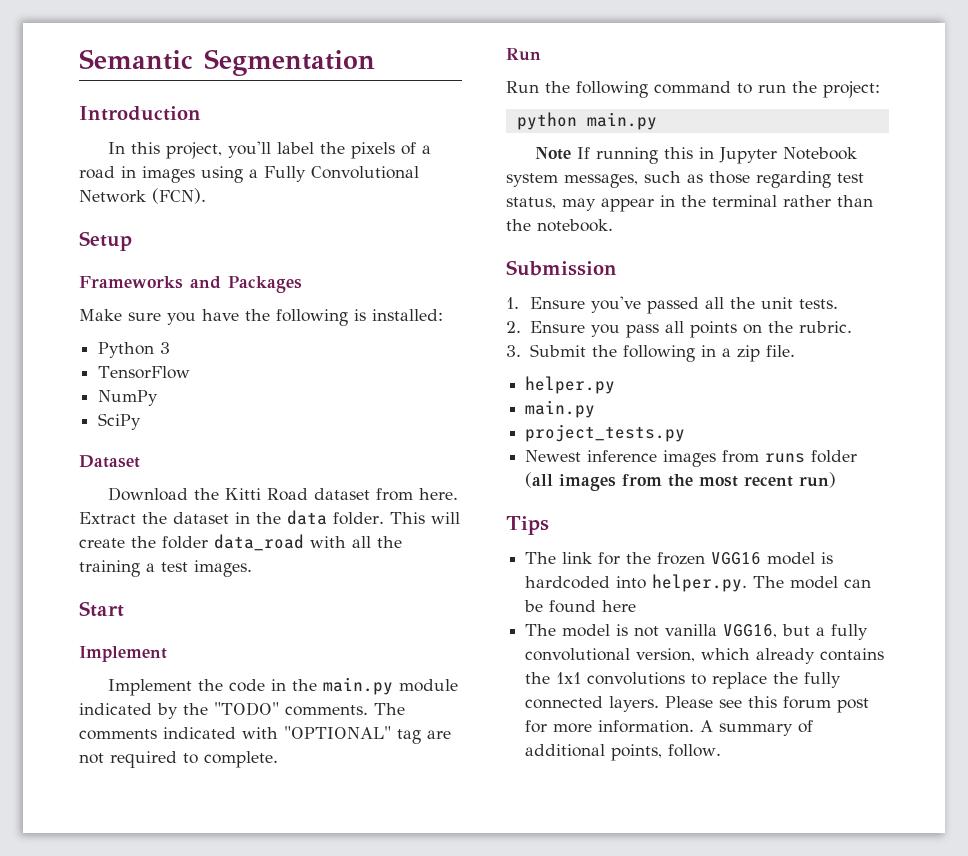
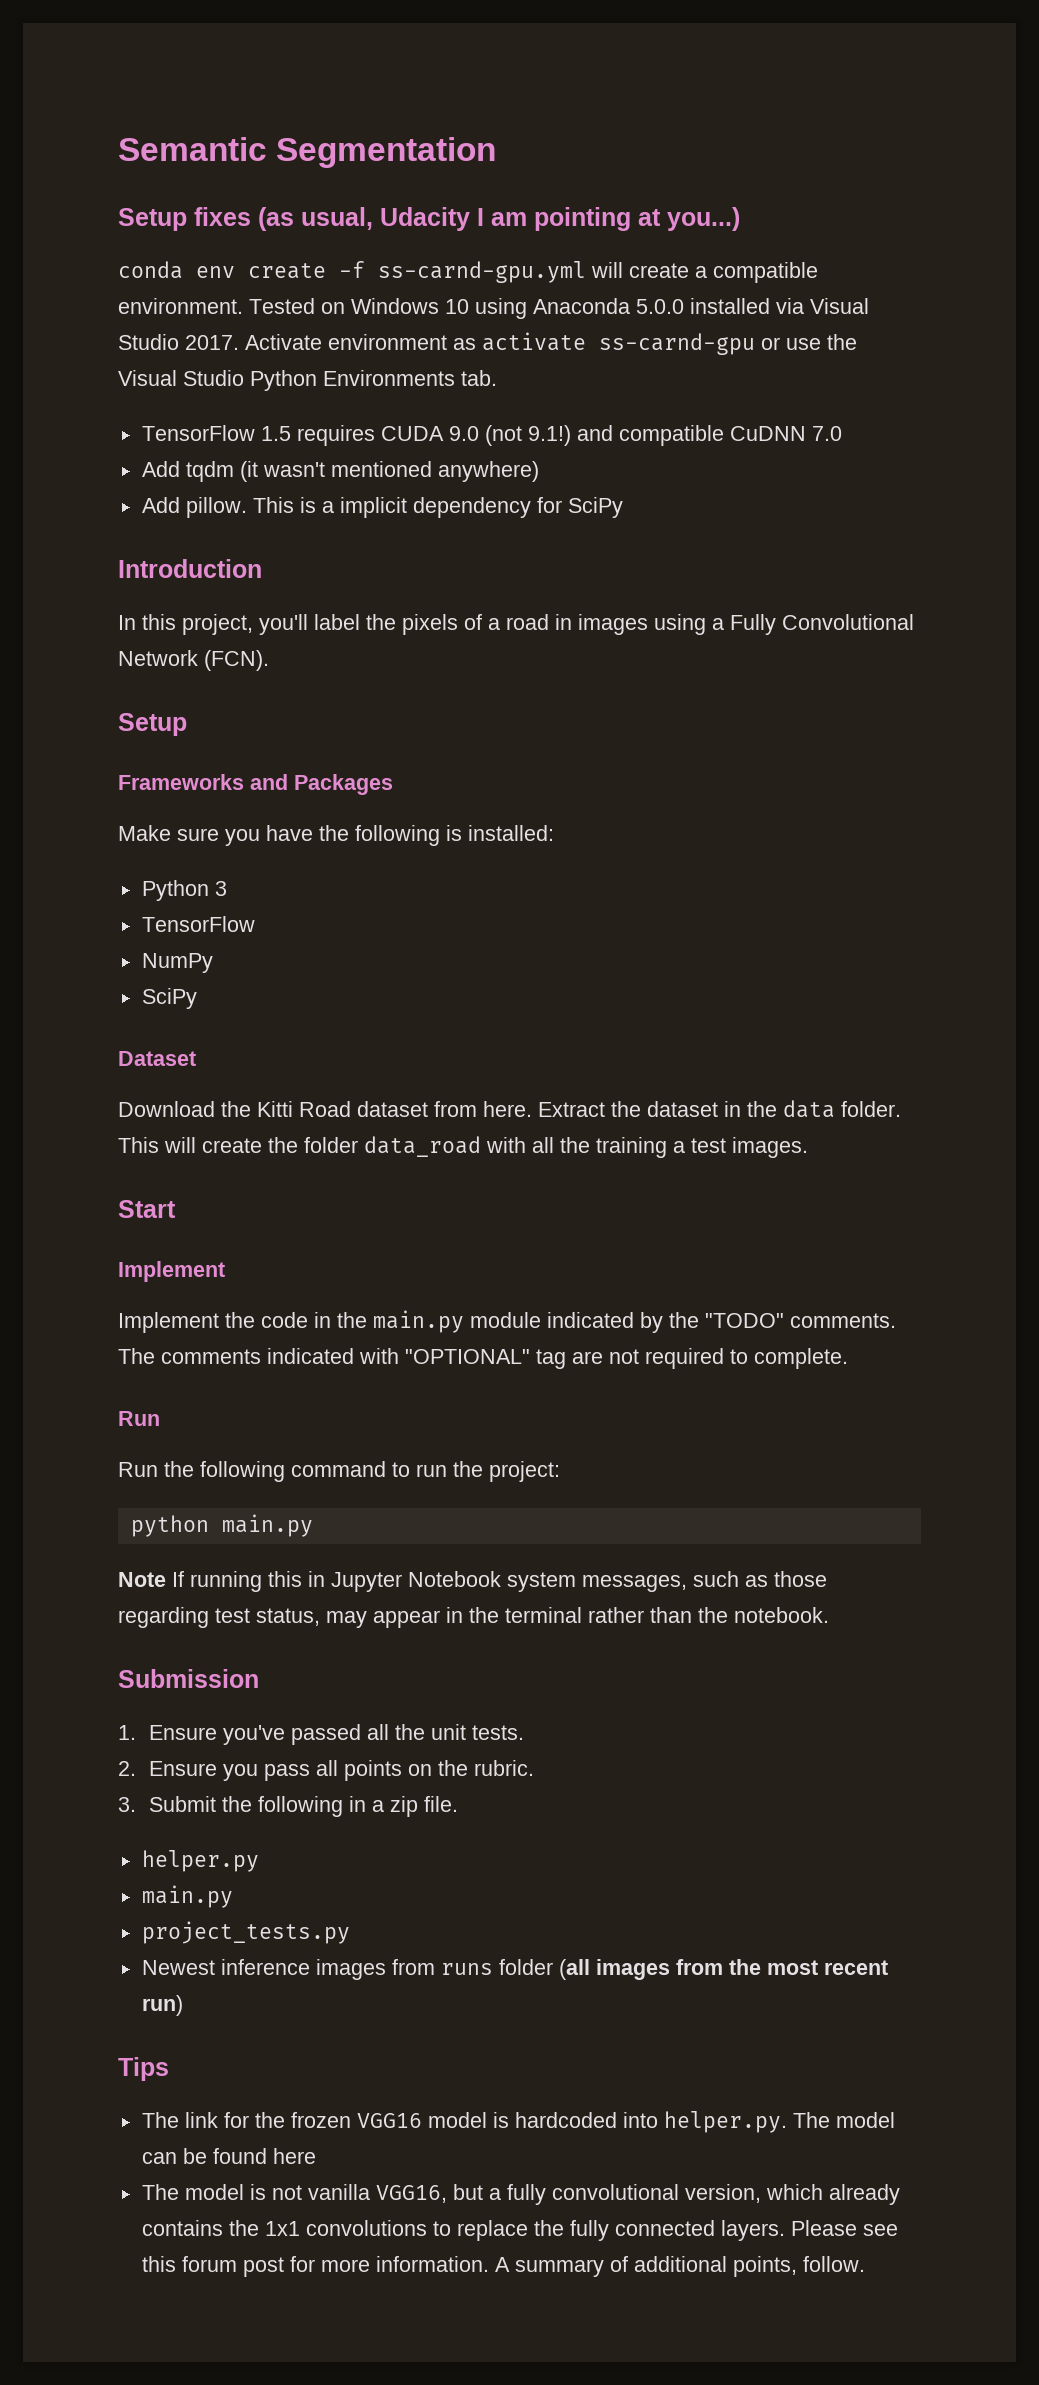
+ Setup fixes (as usual, Udacity I am pointing at you...)
+ conda env create -f ss-carnd-gpu.yml will create a compatible environment. Tested on Windows 10 using Anaconda 5.0.0 installed via Visual Studio 2017. Activate environment as activate ss-carnd-gpu or use the Visual Studio Python Environments tab.
+ TensorFlow 1.5 requires CUDA 9.0 (not 9.1!) and compatible CuDNN 7.0
+ Add tqdm (it wasn't mentioned anywhere)
+ Add pillow. This is a implicit dependency for SciPy

